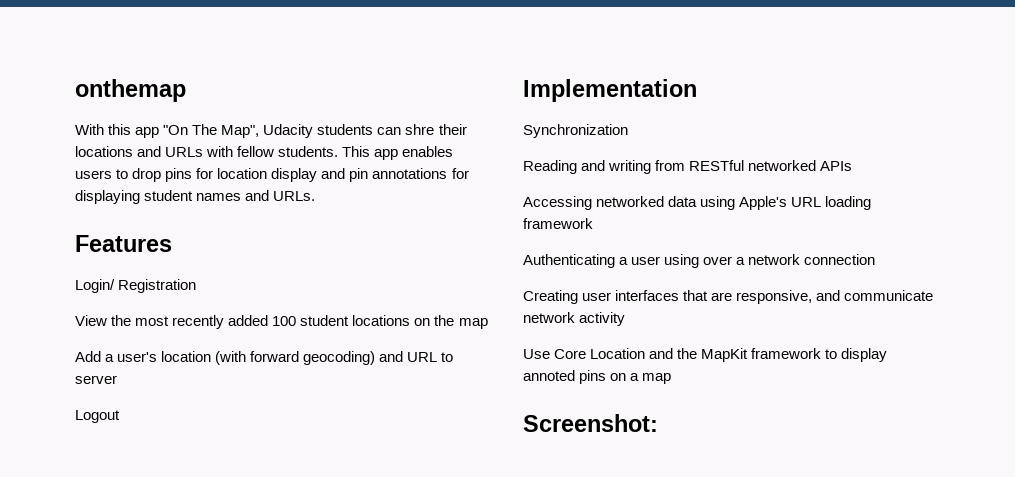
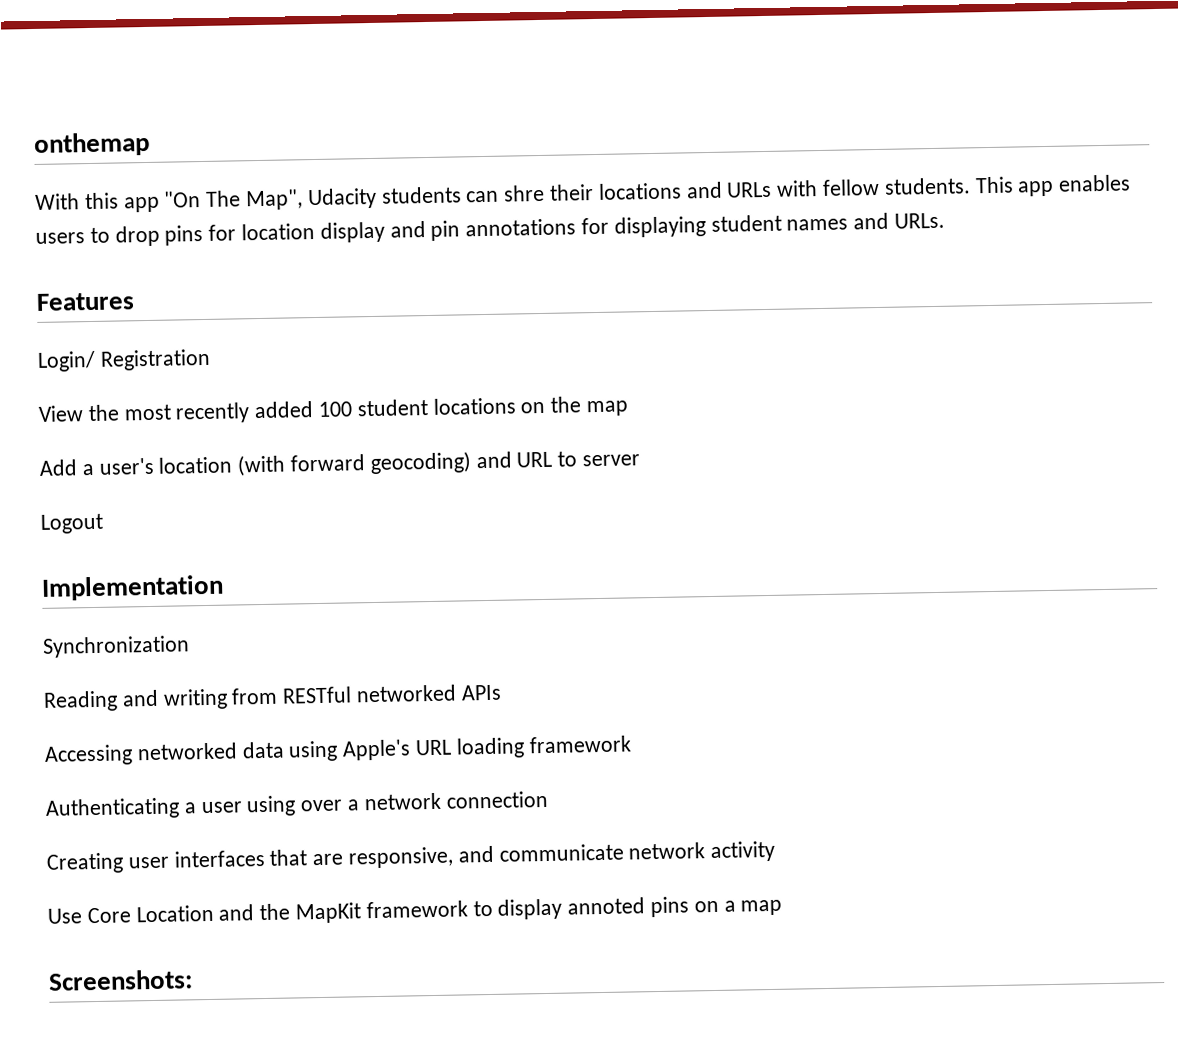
- Screenshot:
+ Screenshots:

